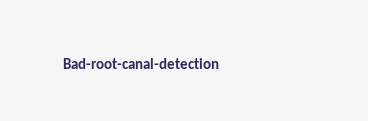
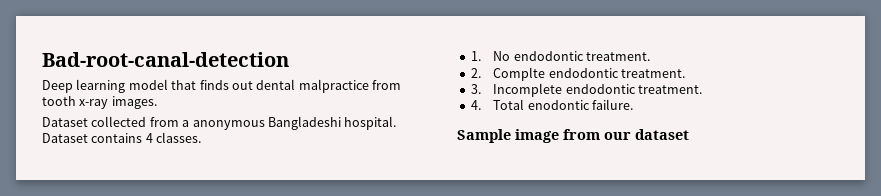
+ Deep learning model that finds out dental malpractice from tooth x-ray images.
+ Dataset collected from a anonymous Bangladeshi hospital. Dataset contains 4 classes.
+ 1. No endodontic treatment.
+ 2. Complte endodontic treatment.
+ 3. Incomplete endodontic treatment.
+ 4. Total enodontic failure.
+ Sample image from our dataset

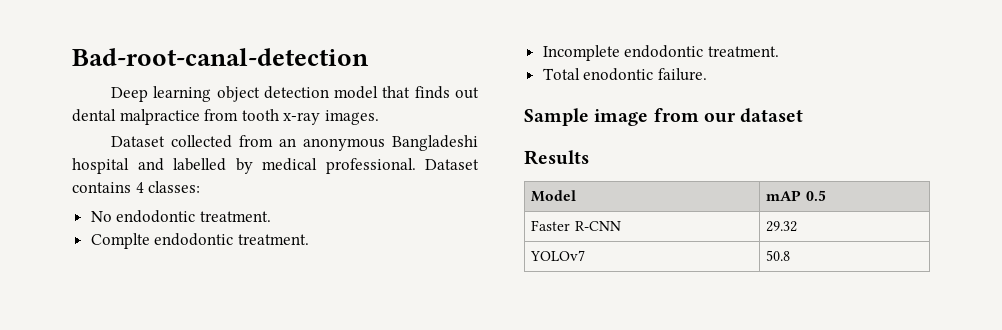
- Deep learning model that finds out dental malpractice from tooth x-ray images.
+ Deep learning object detection model that finds out dental malpractice from tooth x-ray images.
- Dataset collected from a anonymous Bangladeshi hospital.
+ Dataset collected from an anonymous Bangladeshi hospital and labelled by medical professional.
- Dataset contains 4 classes.
- 1. No endodontic treatment.
+ Dataset contains 4 classes:
+ No endodontic treatment.
- 2. Complte endodontic treatment.
+ Complte endodontic treatment.
- 3. Incomplete endodontic treatment.
+ Incomplete endodontic treatment.
- 4. Total enodontic failure.
+ Total enodontic failure.
+ Results
+ Model | mAP 0.5
+ Faster R-CNN | 29.32
+ YOLOv7 | 50.8

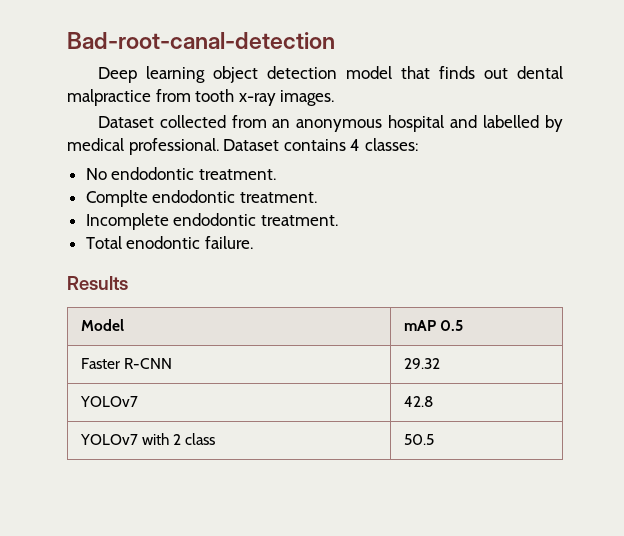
- Dataset collected from an anonymous Bangladeshi hospital and labelled by medical professional.
+ Dataset collected from an anonymous hospital and labelled by medical professional.
- Sample image from our dataset
- YOLOv7 | 50.8
+ YOLOv7 | 42.8
+ YOLOv7 with 2 class | 50.5

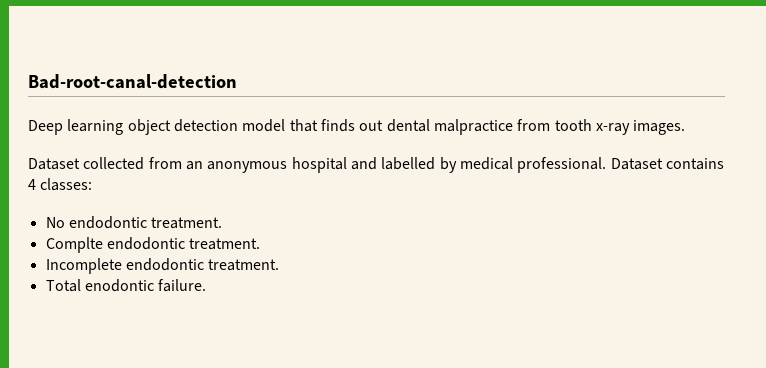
- Results
- Model | mAP 0.5
- Faster R-CNN | 29.32
- YOLOv7 | 42.8
- YOLOv7 with 2 class | 50.5

